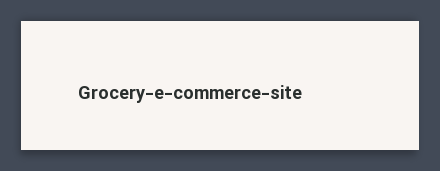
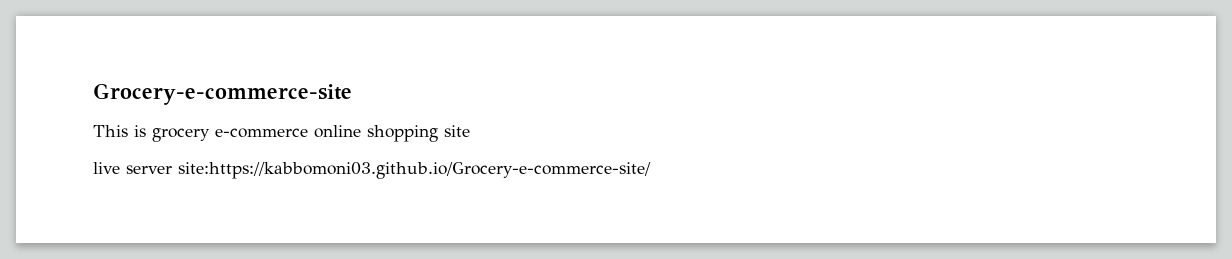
+ This is grocery e-commerce online shopping site
+ live server site:https://kabbomoni03.github.io/Grocery-e-commerce-site/

